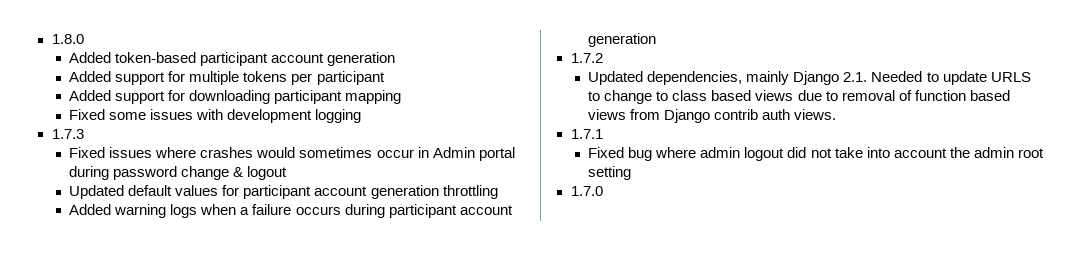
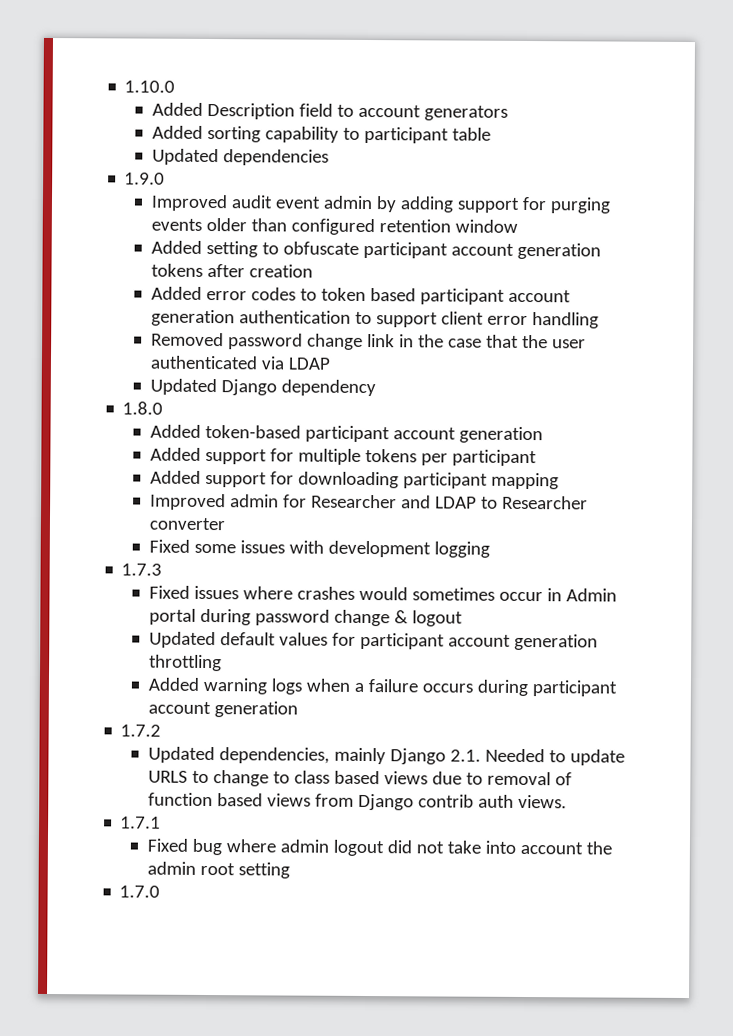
+ 1.10.0
+ Added Description field to account generators
+ Added sorting capability to participant table
+ Updated dependencies
+ 1.9.0
+ Improved audit event admin by adding support for purging events older than configured retention window
+ Added setting to obfuscate participant account generation tokens after creation
+ Added error codes to token based participant account generation authentication to support client error handling
+ Removed password change link in the case that the user authenticated via LDAP
+ Updated Django dependency
+ Improved admin for Researcher and LDAP to Researcher converter

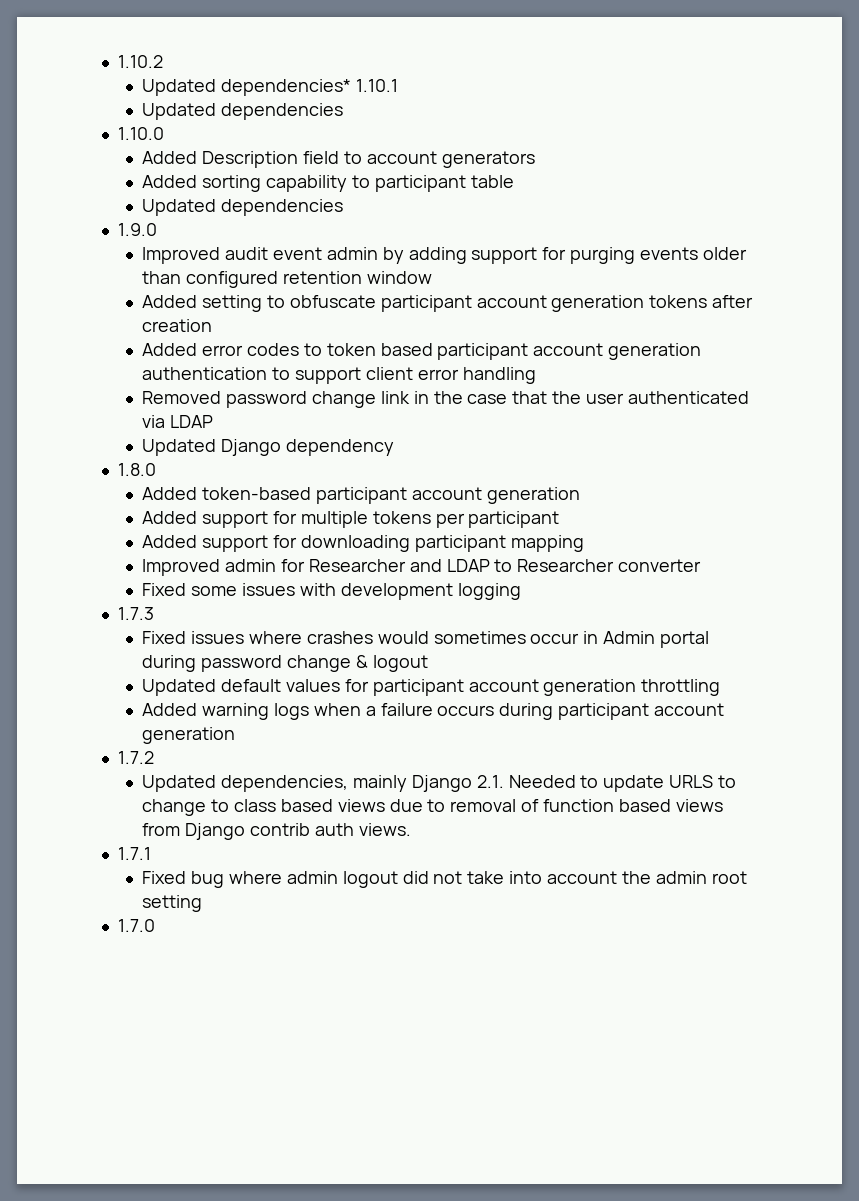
+ 1.10.2
+ Updated dependencies* 1.10.1
+ Updated dependencies

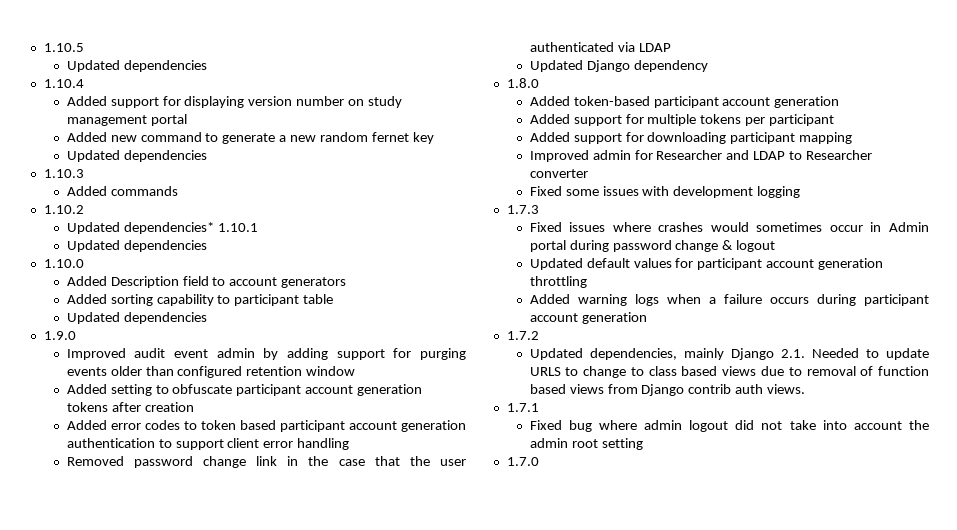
+ 1.10.5
+ Updated dependencies
+ 1.10.4
+ Added support for displaying version number on study management portal
+ Added new command to generate a new random fernet key
+ Updated dependencies
+ 1.10.3
+ Added commands

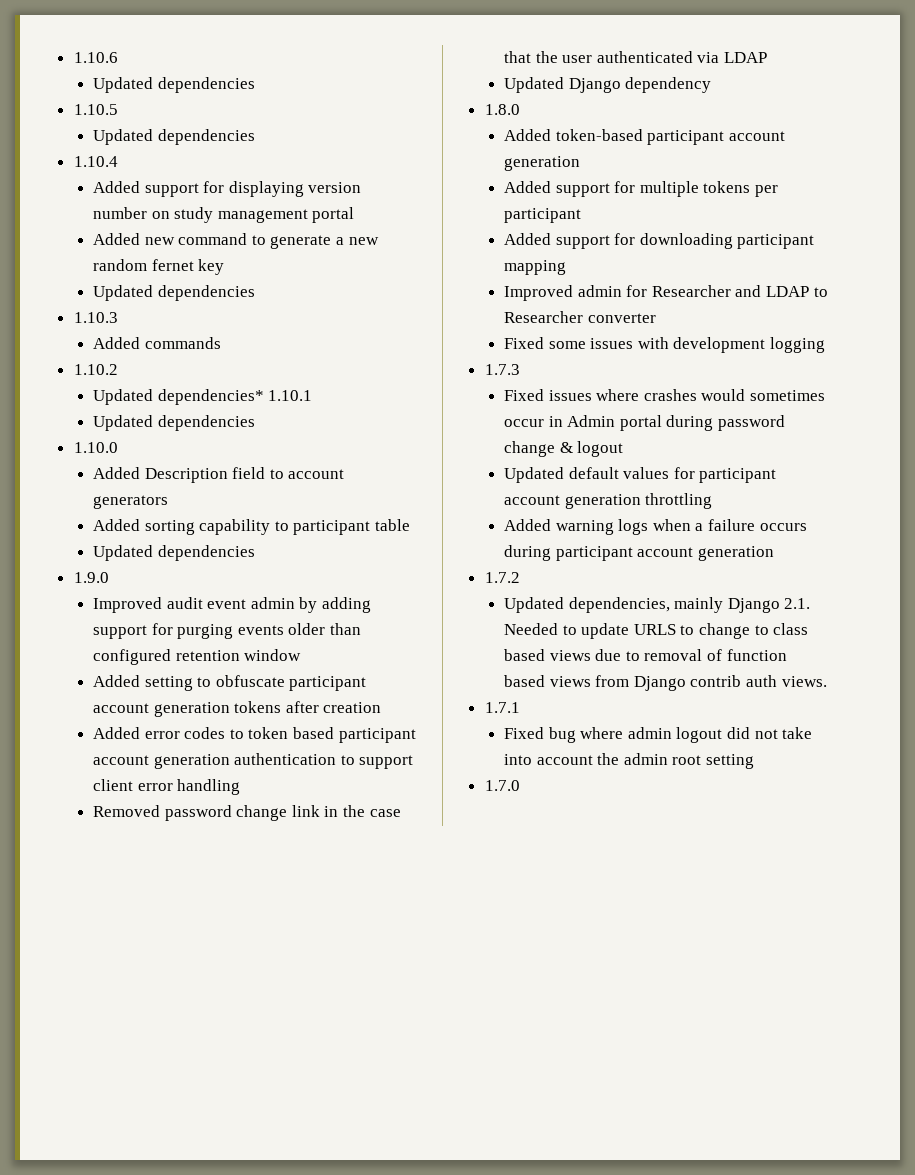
+ 1.10.6
+ Updated dependencies

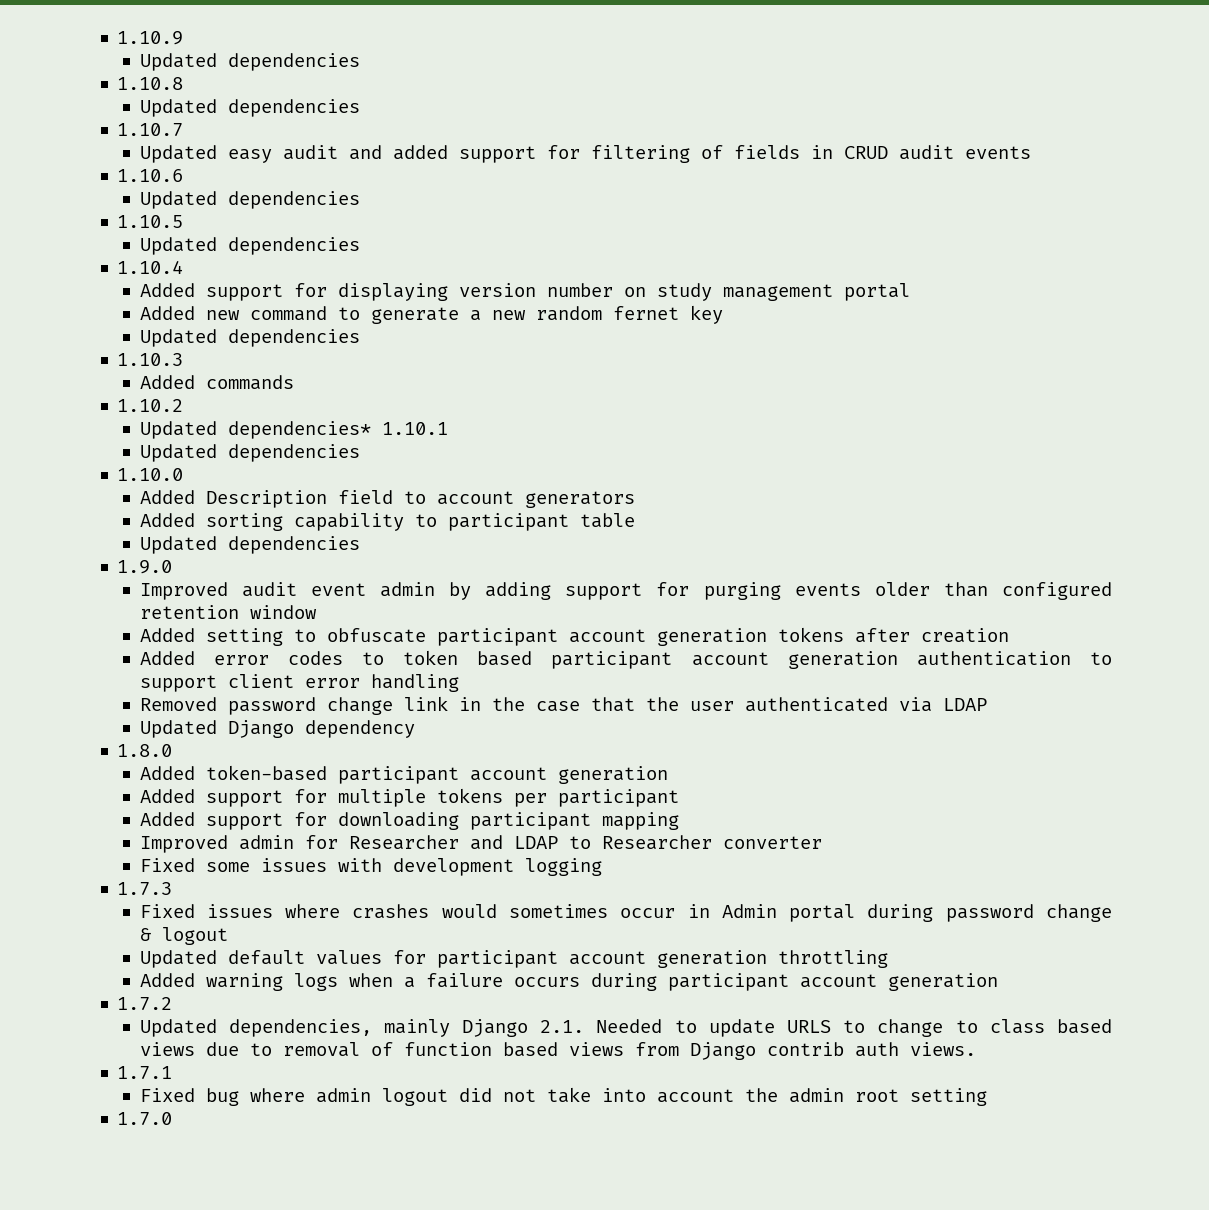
+ 1.10.9
+ Updated dependencies
+ 1.10.8
+ Updated dependencies
+ 1.10.7
+ Updated easy audit and added support for filtering of fields in CRUD audit events

